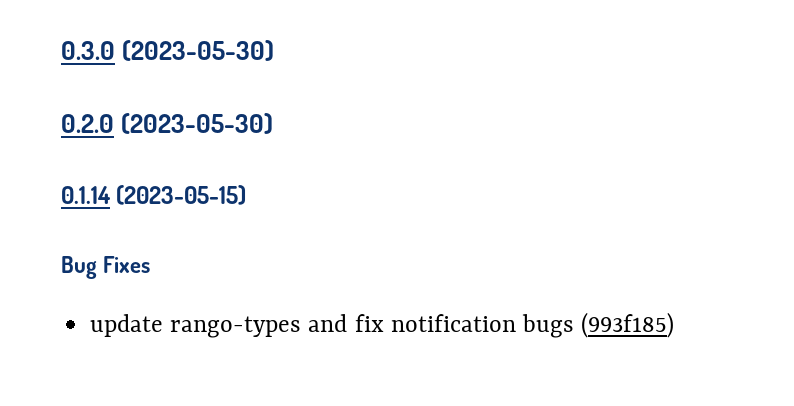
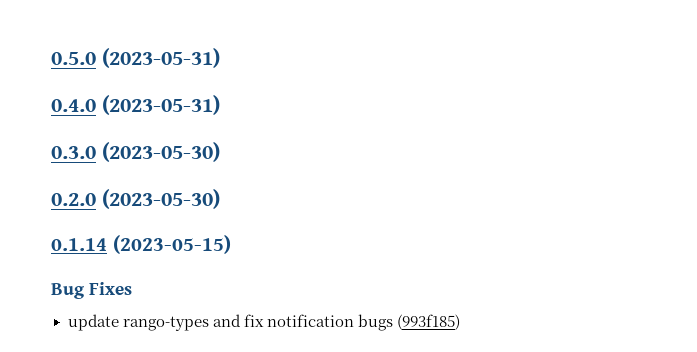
+ 0.5.0 (2023-05-31)
+ 0.4.0 (2023-05-31)

